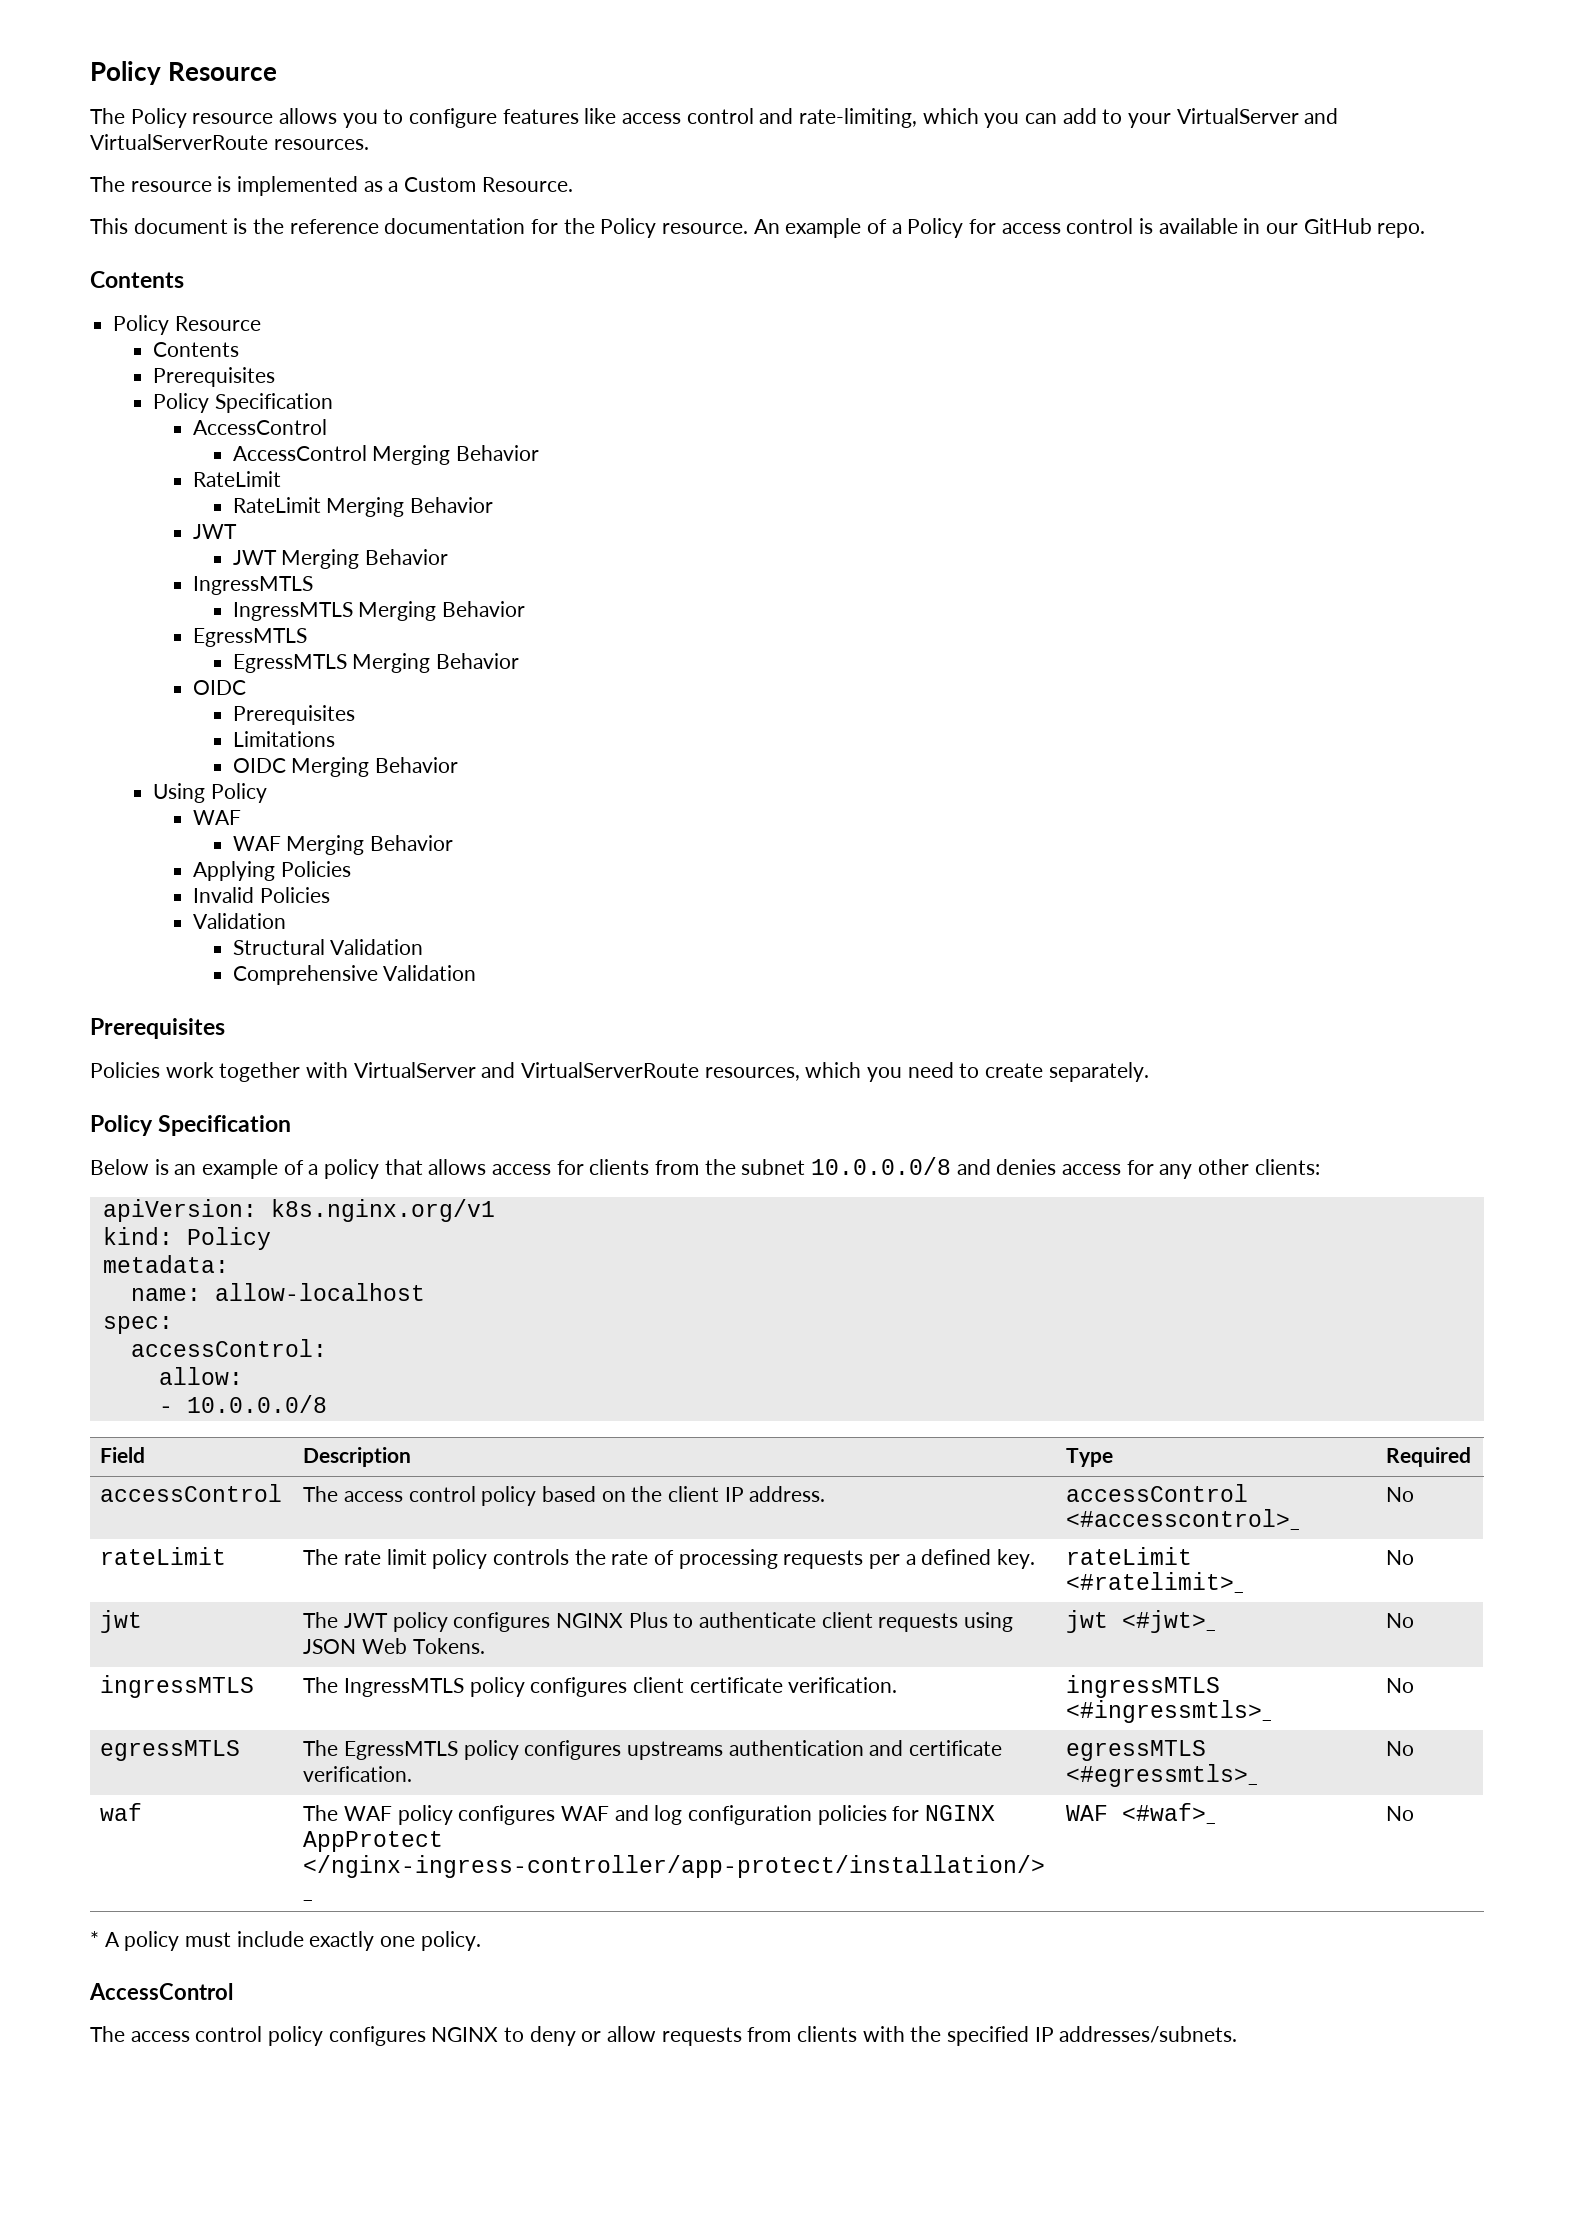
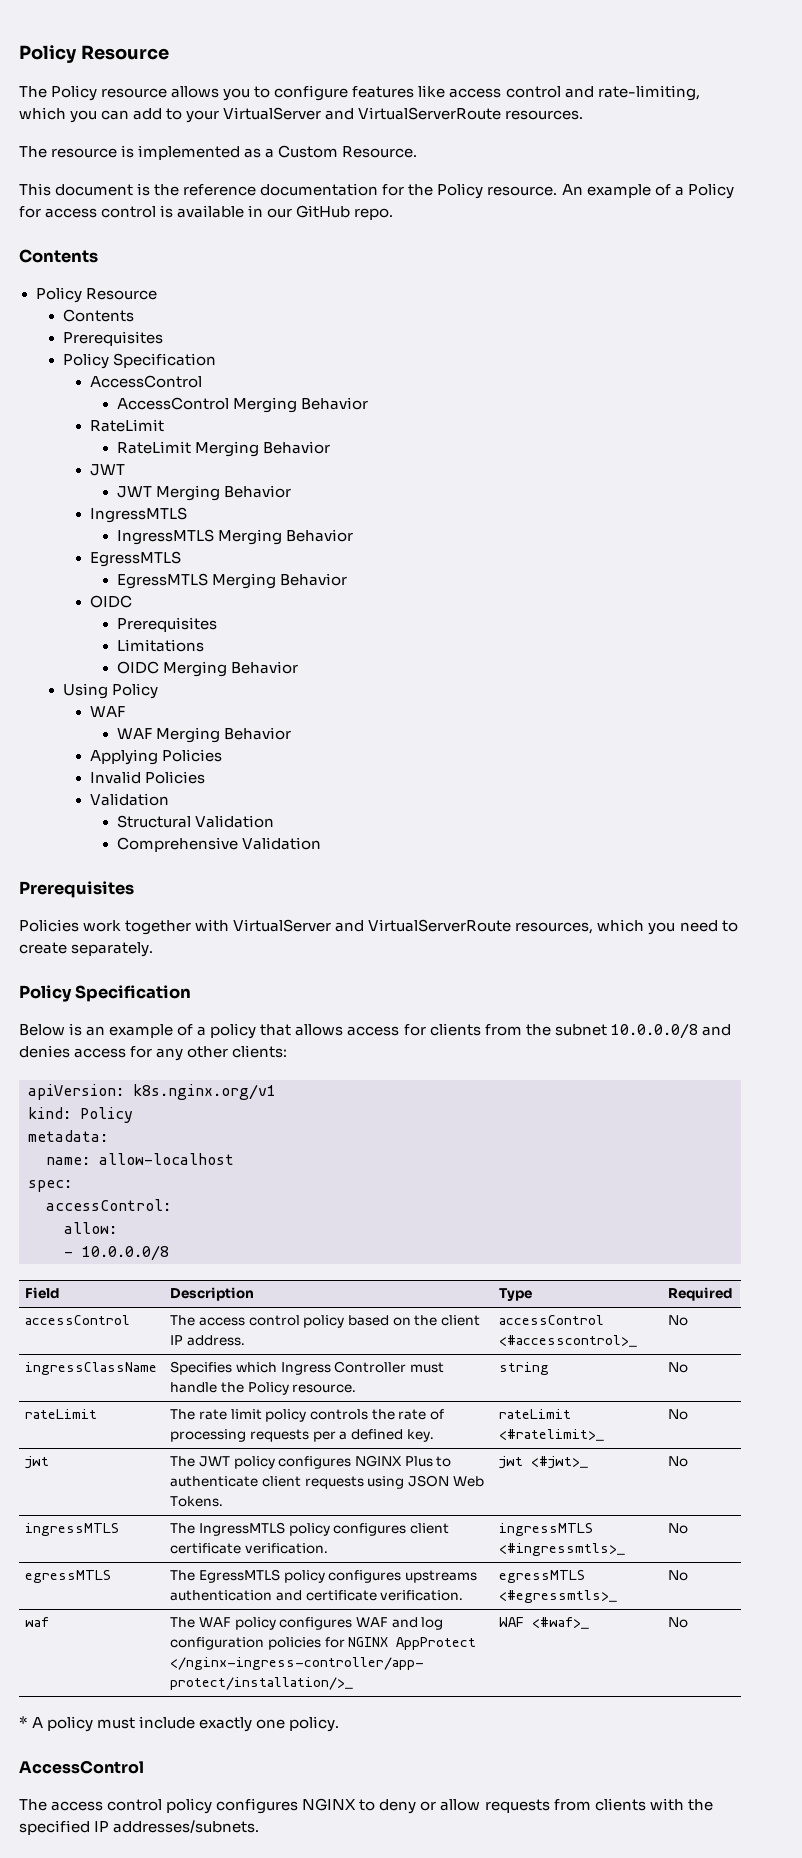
+ ingressClassName | Specifies which Ingress Controller must handle the Policy resource. | string | No

